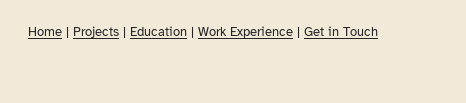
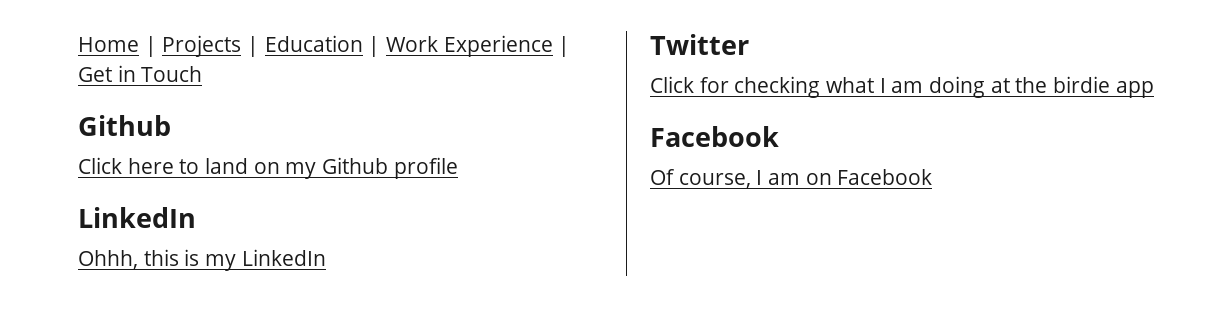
  Home | Projects | Education | Work Experience | Get in Touch
+ Github
+ Click here to land on my Github profile
+ LinkedIn
+ Ohhh, this is my LinkedIn
+ Twitter
+ Click for checking what I am doing at the birdie app
+ Facebook
+ Of course, I am on Facebook

